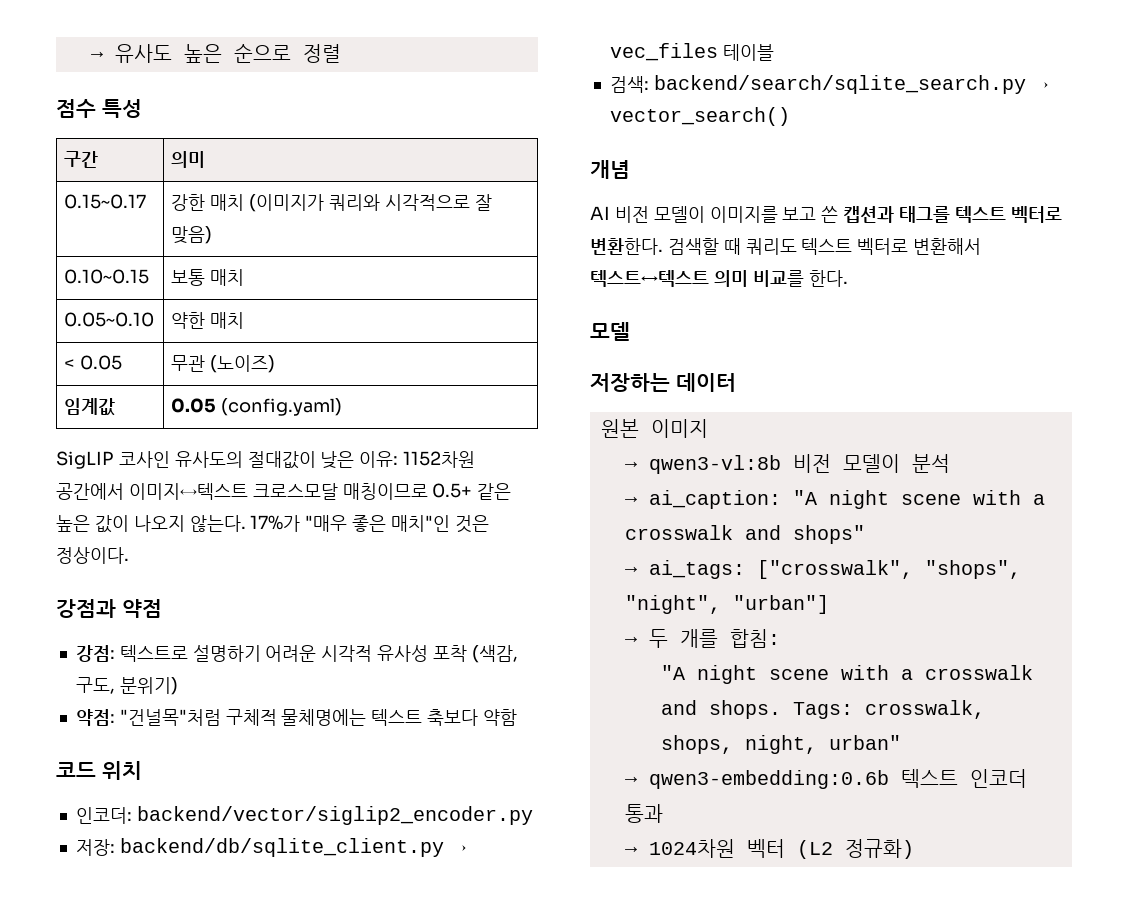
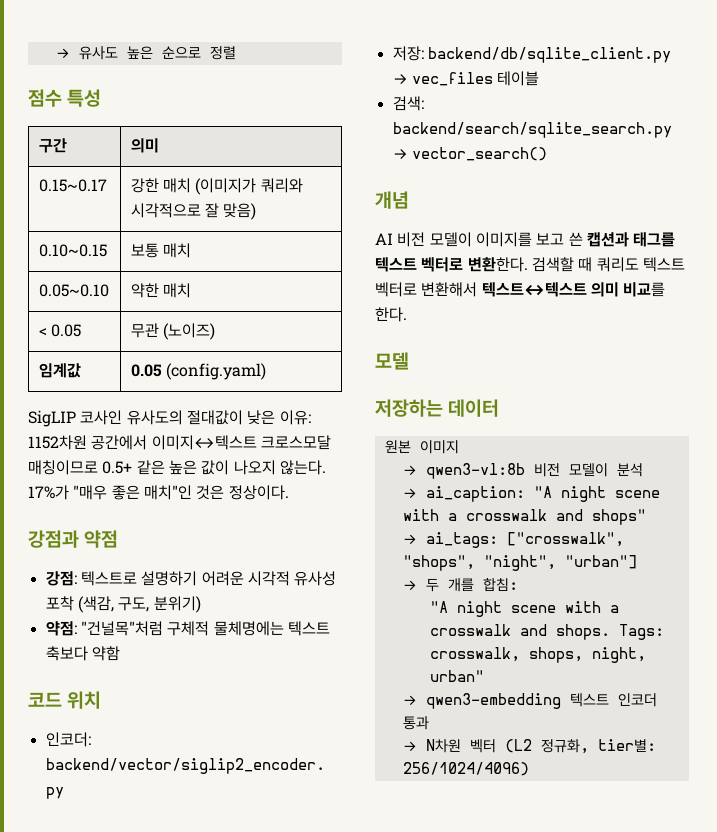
- → qwen3-embedding:0.6b 텍스트 인코더 통과
+ → qwen3-embedding 텍스트 인코더 통과
- → 1024차원 벡터 (L2 정규화)
+ → N차원 벡터 (L2 정규화, tier별: 256/1024/4096)

